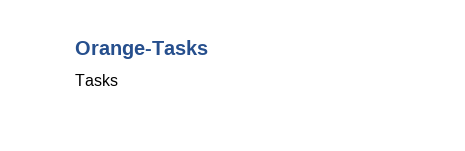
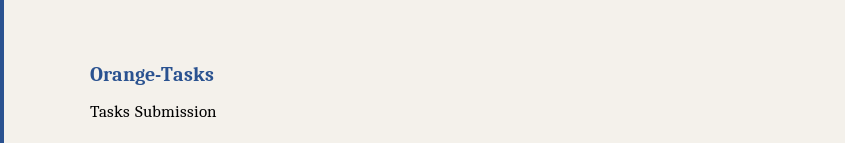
- Tasks
+ Tasks Submission

